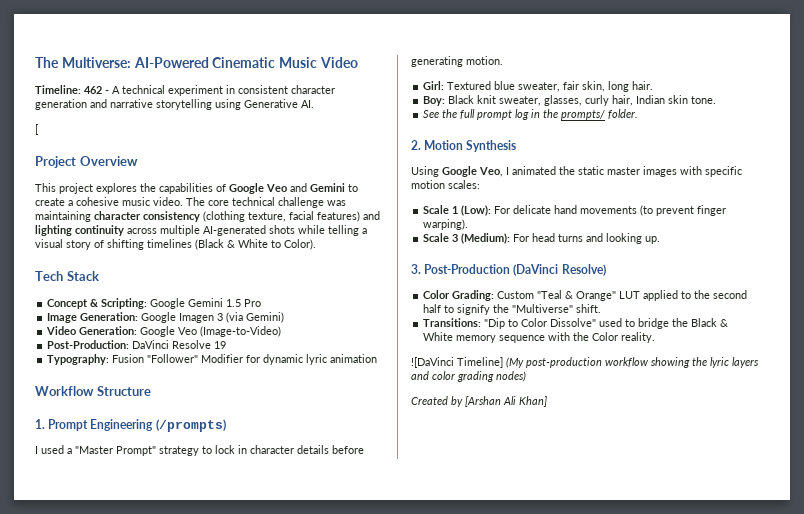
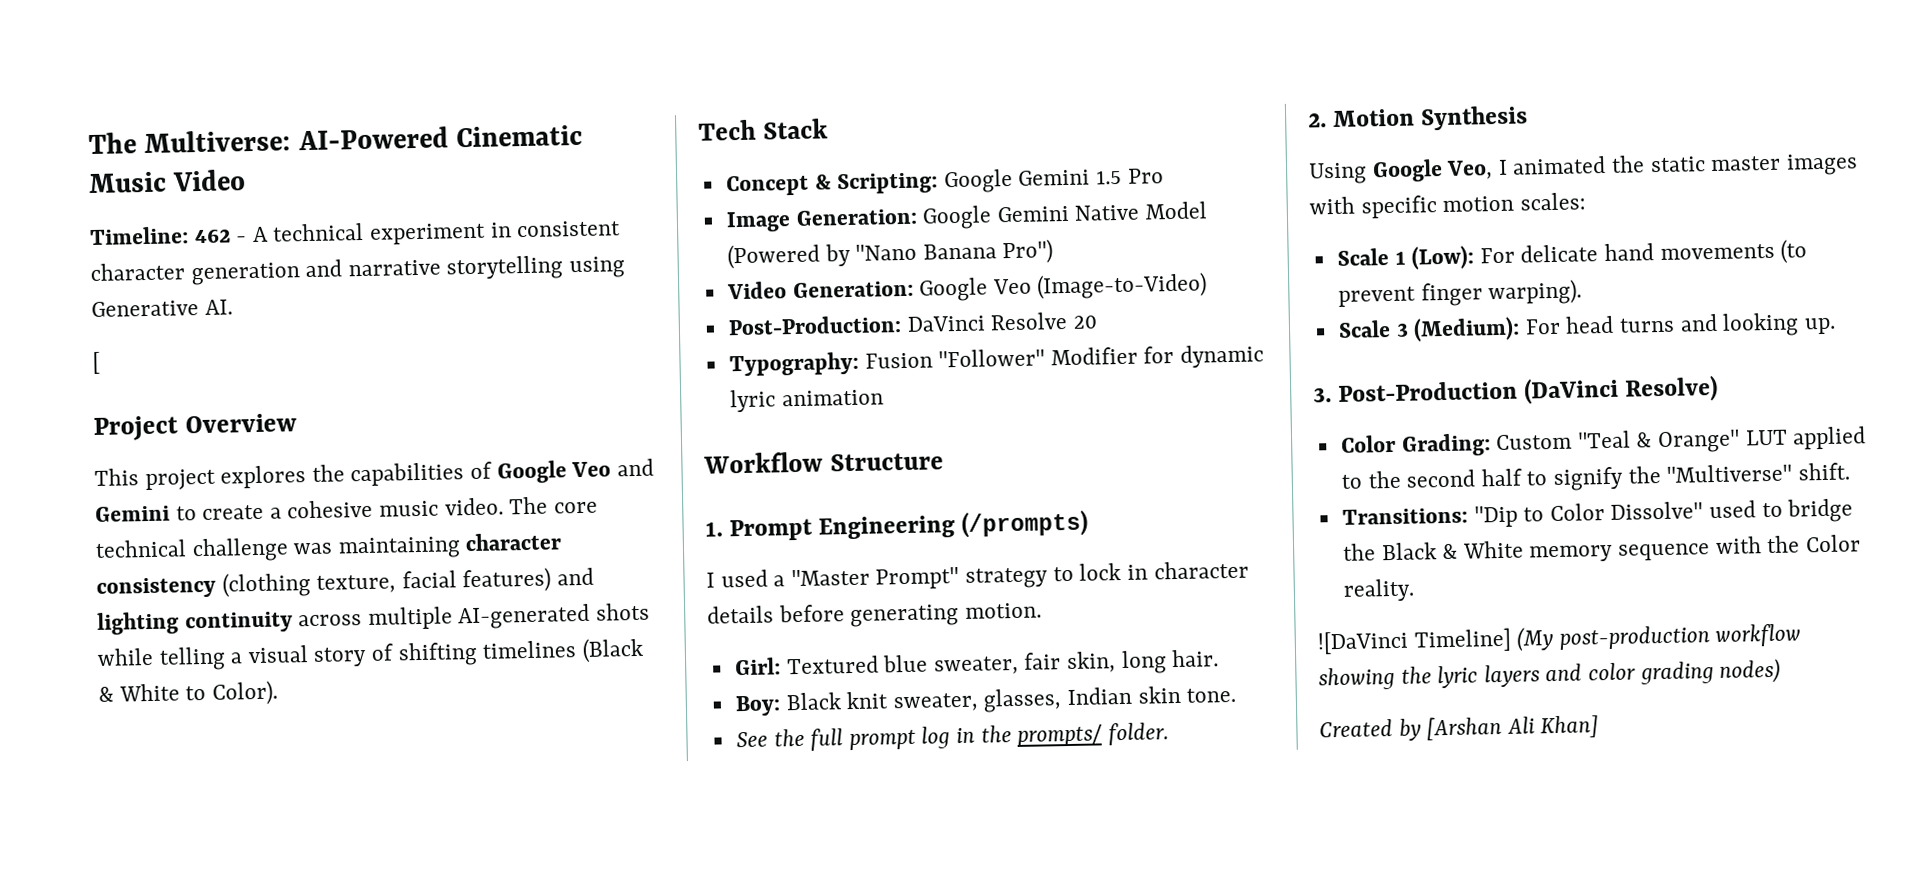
- Image Generation: Google Imagen 3 (via Gemini)
+ Image Generation: Google Gemini Native Model (Powered by "Nano Banana Pro")
- Post-Production: DaVinci Resolve 19
+ Post-Production: DaVinci Resolve 20
- Boy: Black knit sweater, glasses, curly hair, Indian skin tone.
+ Boy: Black knit sweater, glasses, Indian skin tone.

